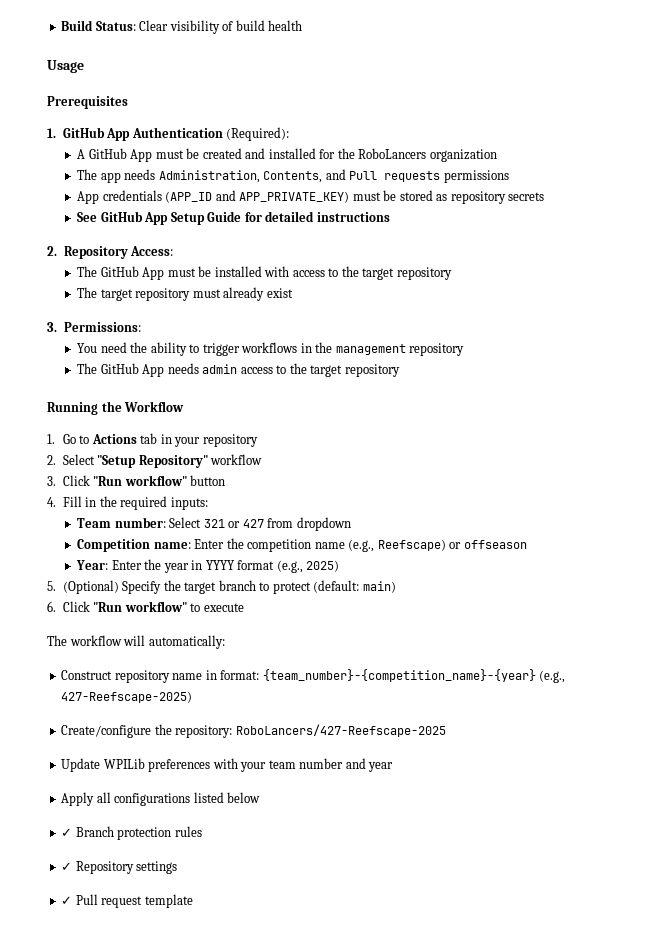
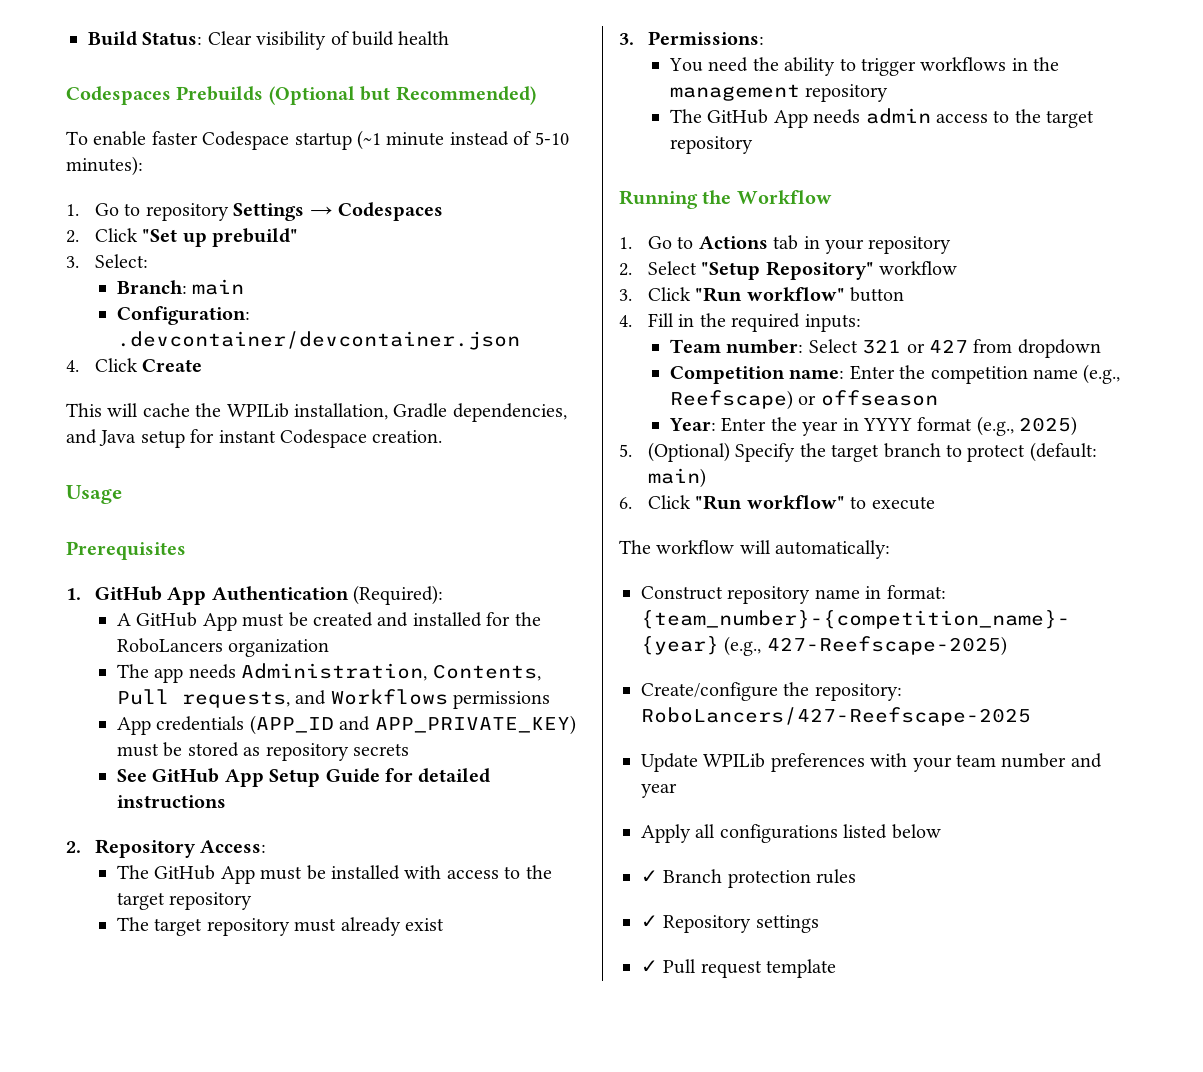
+ Codespaces Prebuilds (Optional but Recommended)
+ To enable faster Codespace startup (~1 minute instead of 5-10 minutes):
+ 1. Go to repository Settings → Codespaces
+ 2. Click "Set up prebuild"
+ 3. Select:
+ Branch: main
+ Configuration: .devcontainer/devcontainer.json
+ 4. Click Create
+ This will cache the WPILib installation, Gradle dependencies, and Java setup for instant Codespace creation.
- The app needs Administration, Contents, and Pull requests permissions
+ The app needs Administration, Contents, Pull requests, and Workflows permissions

